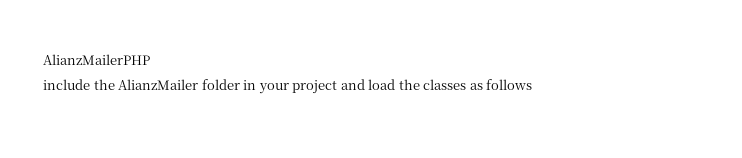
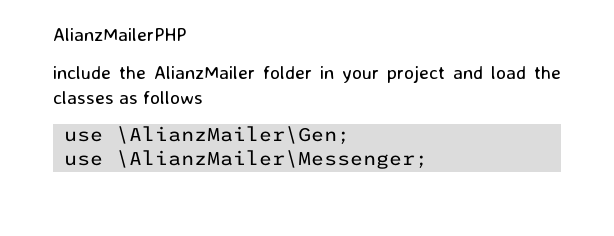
+ use \AlianzMailer\Gen;
+ use \AlianzMailer\Messenger;

